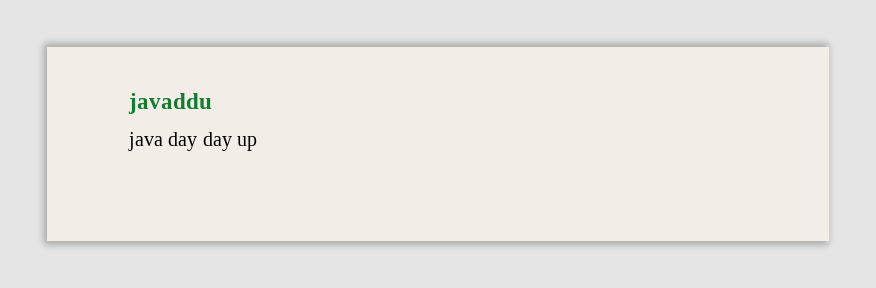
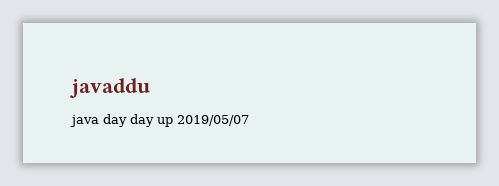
- java day day up
+ java day day up 2019/05/07

